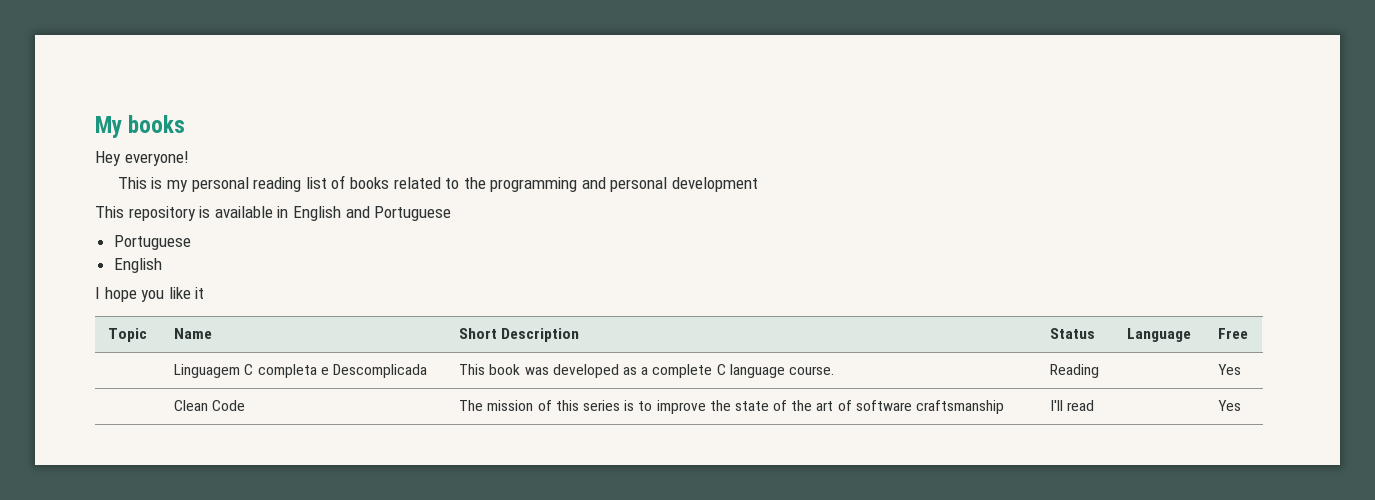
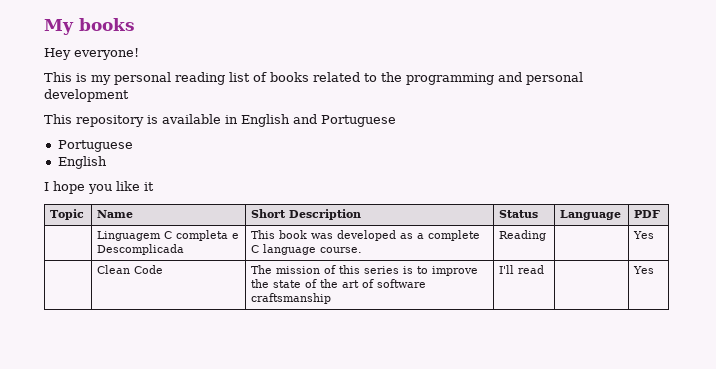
- Topic | Name | Short Description | Status | Language | Free
+ Topic | Name | Short Description | Status | Language | PDF

